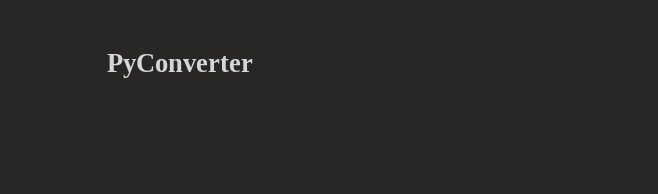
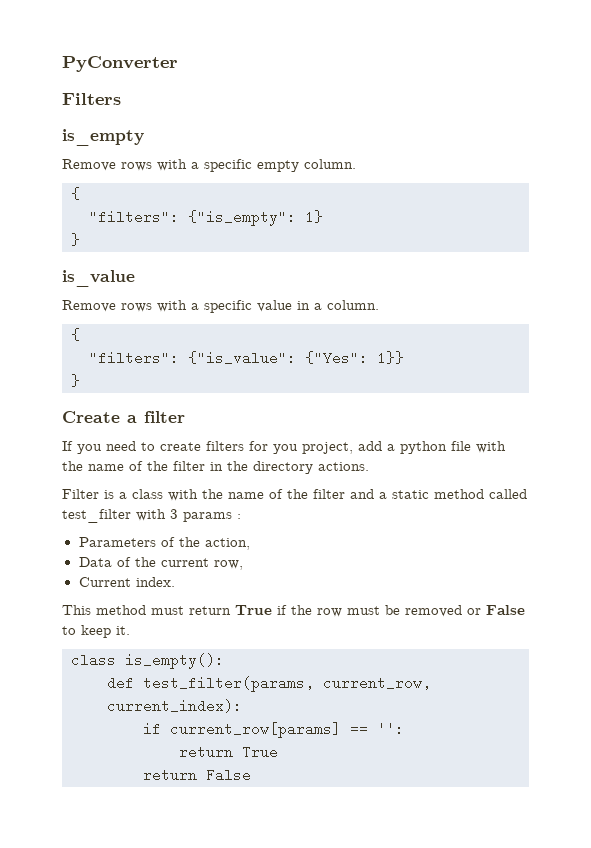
+ Filters
+ is_empty
+ Remove rows with a specific empty column.
+ {
+ "filters": {"is_empty": 1}
+ }
+ is_value
+ Remove rows with a specific value in a column.
+ {
+ "filters": {"is_value": {"Yes": 1}}
+ }
+ Create a filter
+ If you need to create filters for you project, add a python file with the name of the filter in the directory actions.
+ Filter is a class with the name of the filter and a static method called test_filter with 3 params :
+ Parameters of the action,
+ Data of the current row,
+ Current index.
+ This method must return True if the row must be removed or False to keep it.
+ class is_empty():
+ def test_filter(params, current_row, current_index):
+ if current_row[params] == '':
+ return True
+ return False

